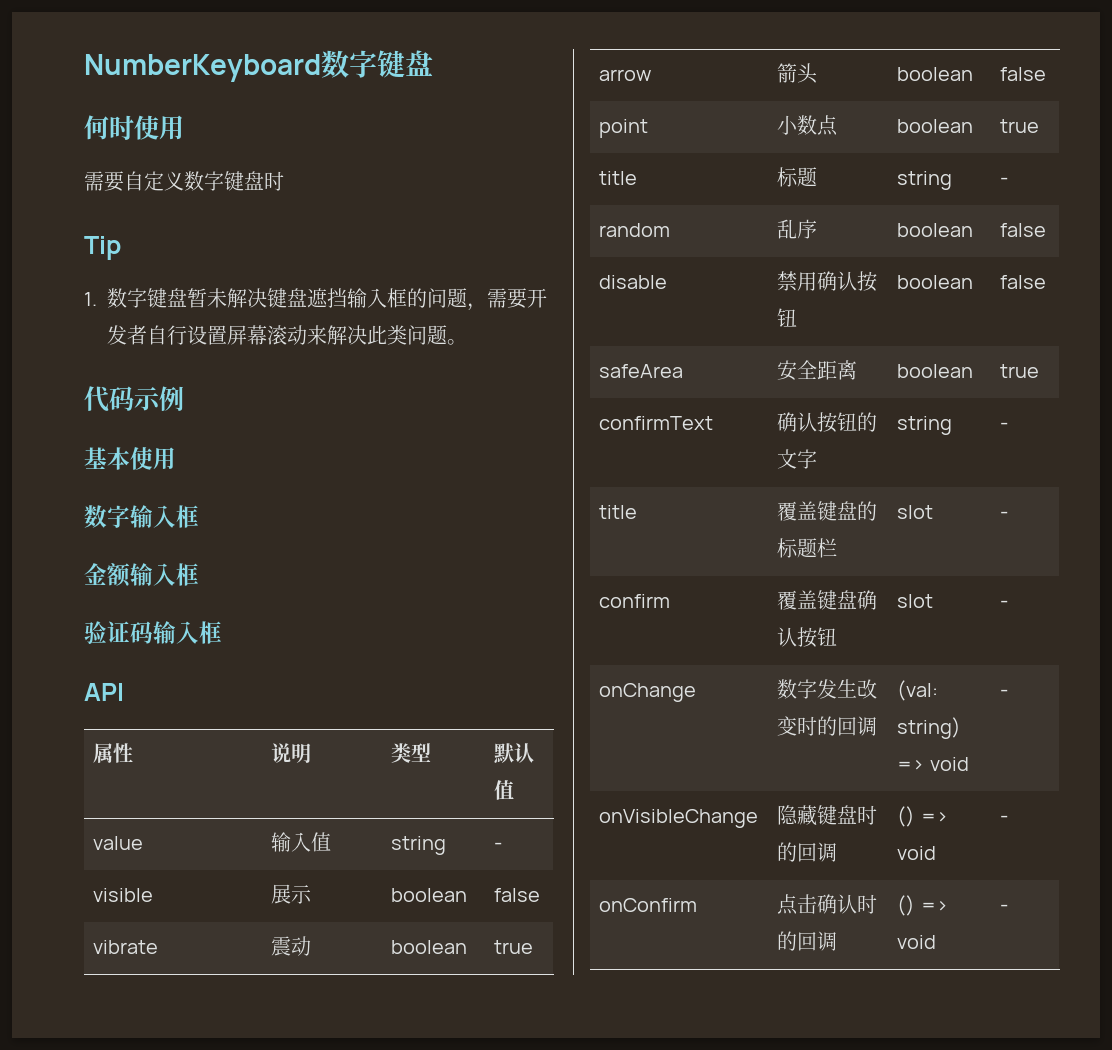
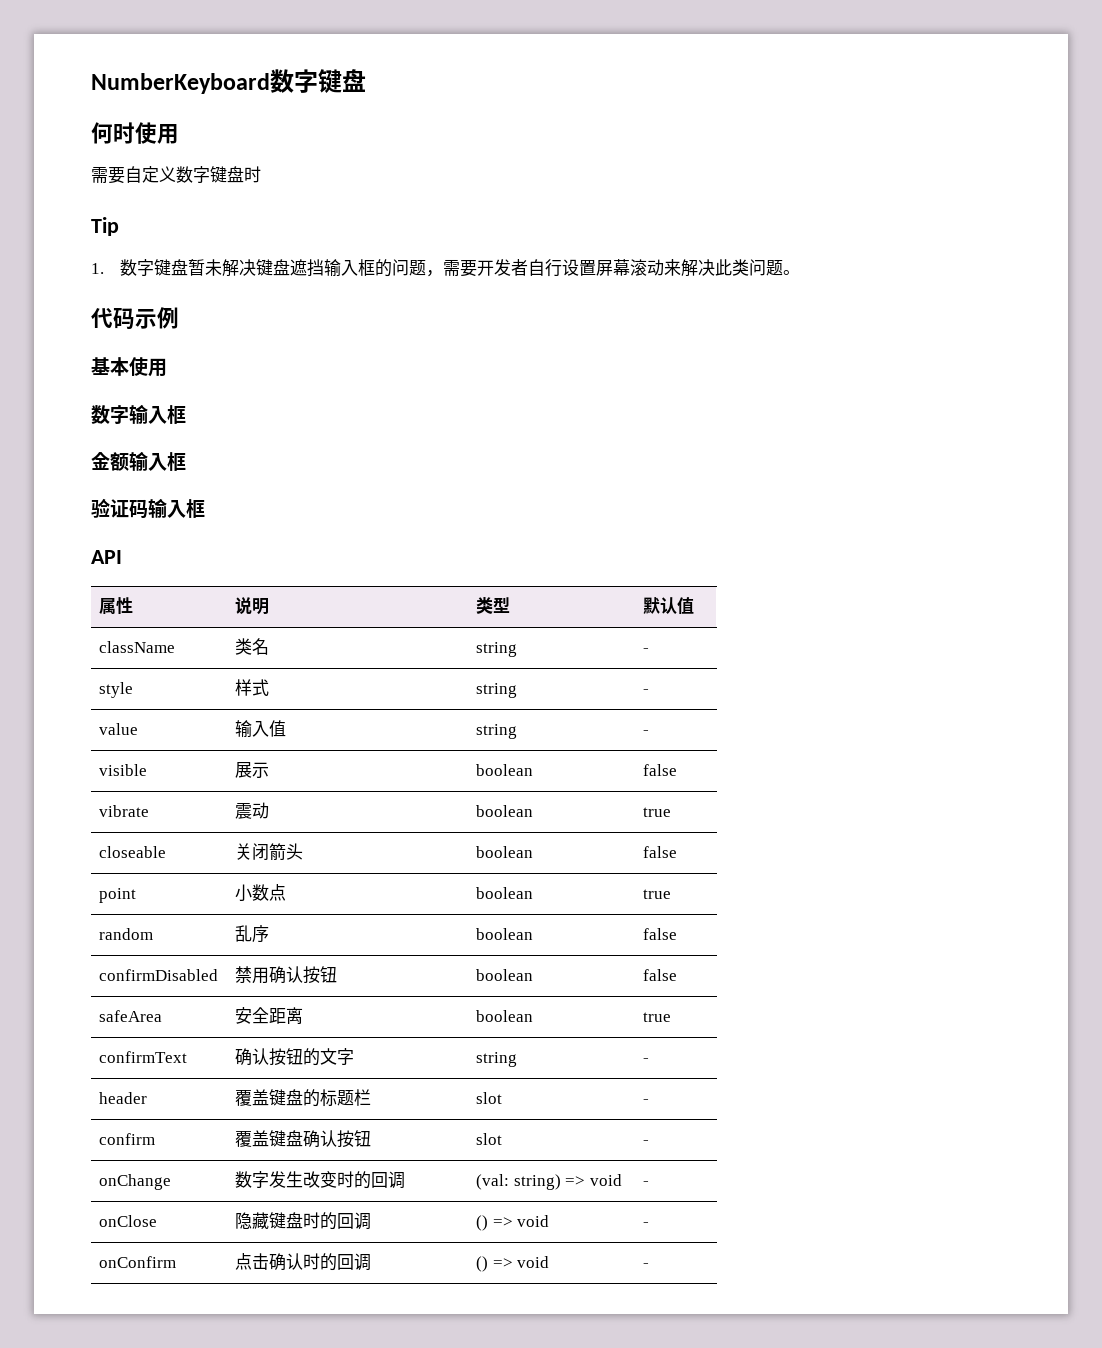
+ className | 类名 | string | -
+ style | 样式 | string | -
- arrow | 箭头 | boolean | false
+ closeable | 关闭箭头 | boolean | false
- title | 标题 | string | -
- disable | 禁用确认按钮 | boolean | false
+ confirmDisabled | 禁用确认按钮 | boolean | false
- title | 覆盖键盘的标题栏 | slot | -
+ header | 覆盖键盘的标题栏 | slot | -
- onVisibleChange | 隐藏键盘时的回调 | () => void | -
+ onClose | 隐藏键盘时的回调 | () => void | -

